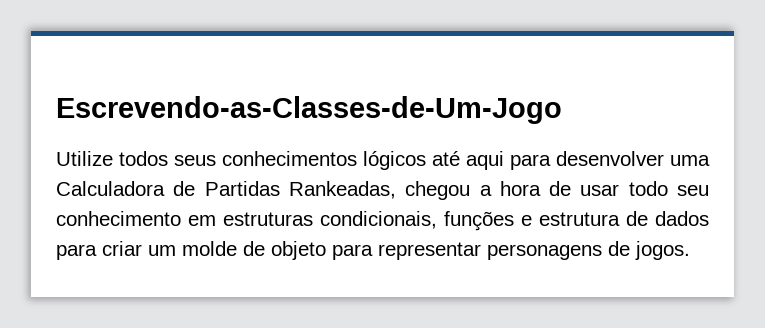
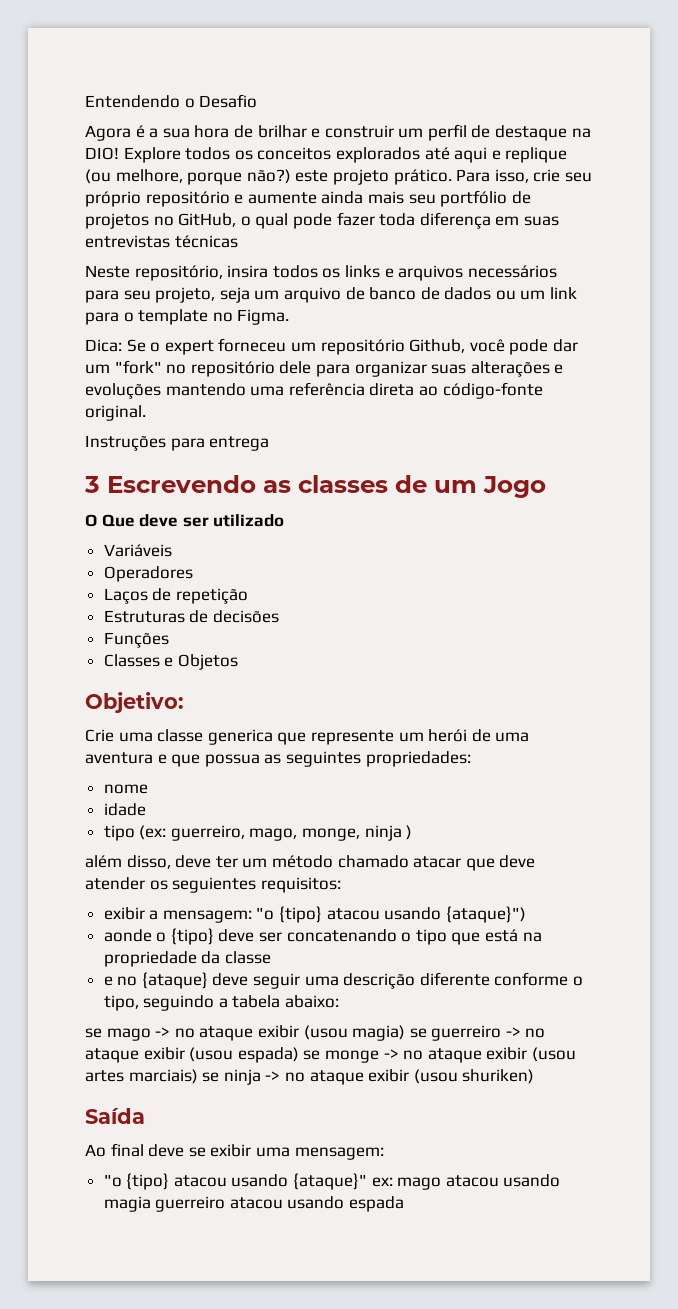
- Escrevendo-as-Classes-de-Um-Jogo
- Utilize todos seus conhecimentos lógicos até aqui para desenvolver uma Calculadora de Partidas Rankeadas, chegou a hora de usar todo seu conhecimento em estruturas condicionais, funções e estrutura de dados para criar um molde de objeto para representar personagens de jogos.
+ Entendendo o Desafio
+ Agora é a sua hora de brilhar e construir um perfil de destaque na DIO! Explore todos os conceitos explorados até aqui e replique (ou melhore, porque não?) este projeto prático. Para isso, crie seu próprio repositório e aumente ainda mais seu portfólio de projetos no GitHub, o qual pode fazer toda diferença em suas entrevistas técnicas
+ Neste repositório, insira todos os links e arquivos necessários para seu projeto, seja um arquivo de banco de dados ou um link para o template no Figma.
+ Dica: Se o expert forneceu um repositório Github, você pode dar um "fork" no repositório dele para organizar suas alterações e evoluções mantendo uma referência direta ao código-fonte original.
+ Instruções para entrega
+ 3 Escrevendo as classes de um Jogo
+ O Que deve ser utilizado
+ Variáveis
+ Operadores
+ Laços de repetição
+ Estruturas de decisões
+ Funções
+ Classes e Objetos
+ Objetivo:
+ Crie uma classe generica que represente um herói de uma aventura e que possua as seguintes propriedades:
+ nome
+ idade
+ tipo (ex: guerreiro, mago, monge, ninja )
+ além disso, deve ter um método chamado atacar que deve atender os seguientes requisitos:
+ exibir a mensagem: "o {tipo} atacou usando {ataque}")
+ aonde o {tipo} deve ser concatenando o tipo que está na propriedade da classe
+ e no {ataque} deve seguir uma descrição diferente conforme o tipo, seguindo a tabela abaixo:
+ se mago -> no ataque exibir (usou magia) se guerreiro -> no ataque exibir (usou espada) se monge -> no ataque exibir (usou artes marciais) se ninja -> no ataque exibir (usou shuriken)
+ Saída
+ Ao final deve se exibir uma mensagem:
+ "o {tipo} atacou usando {ataque}" ex: mago atacou usando magia guerreiro atacou usando espada

